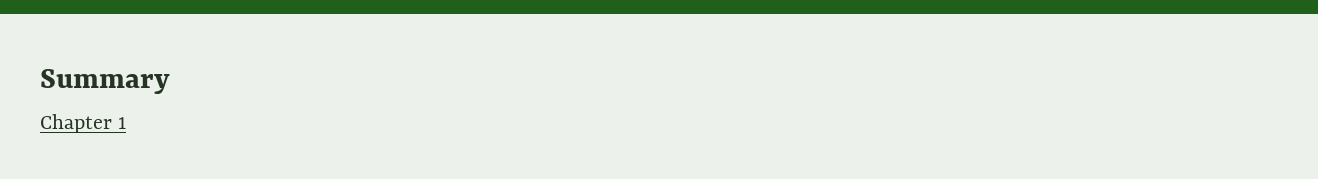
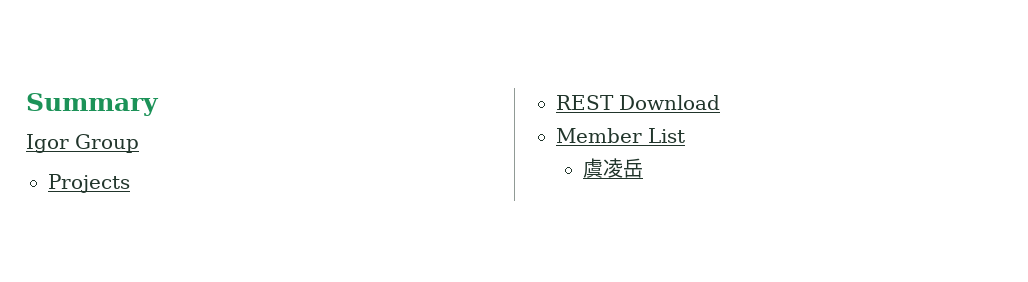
- Chapter 1
+ Igor Group
+ Projects
+ REST Download
+ Member List
+ 虞凌岳

